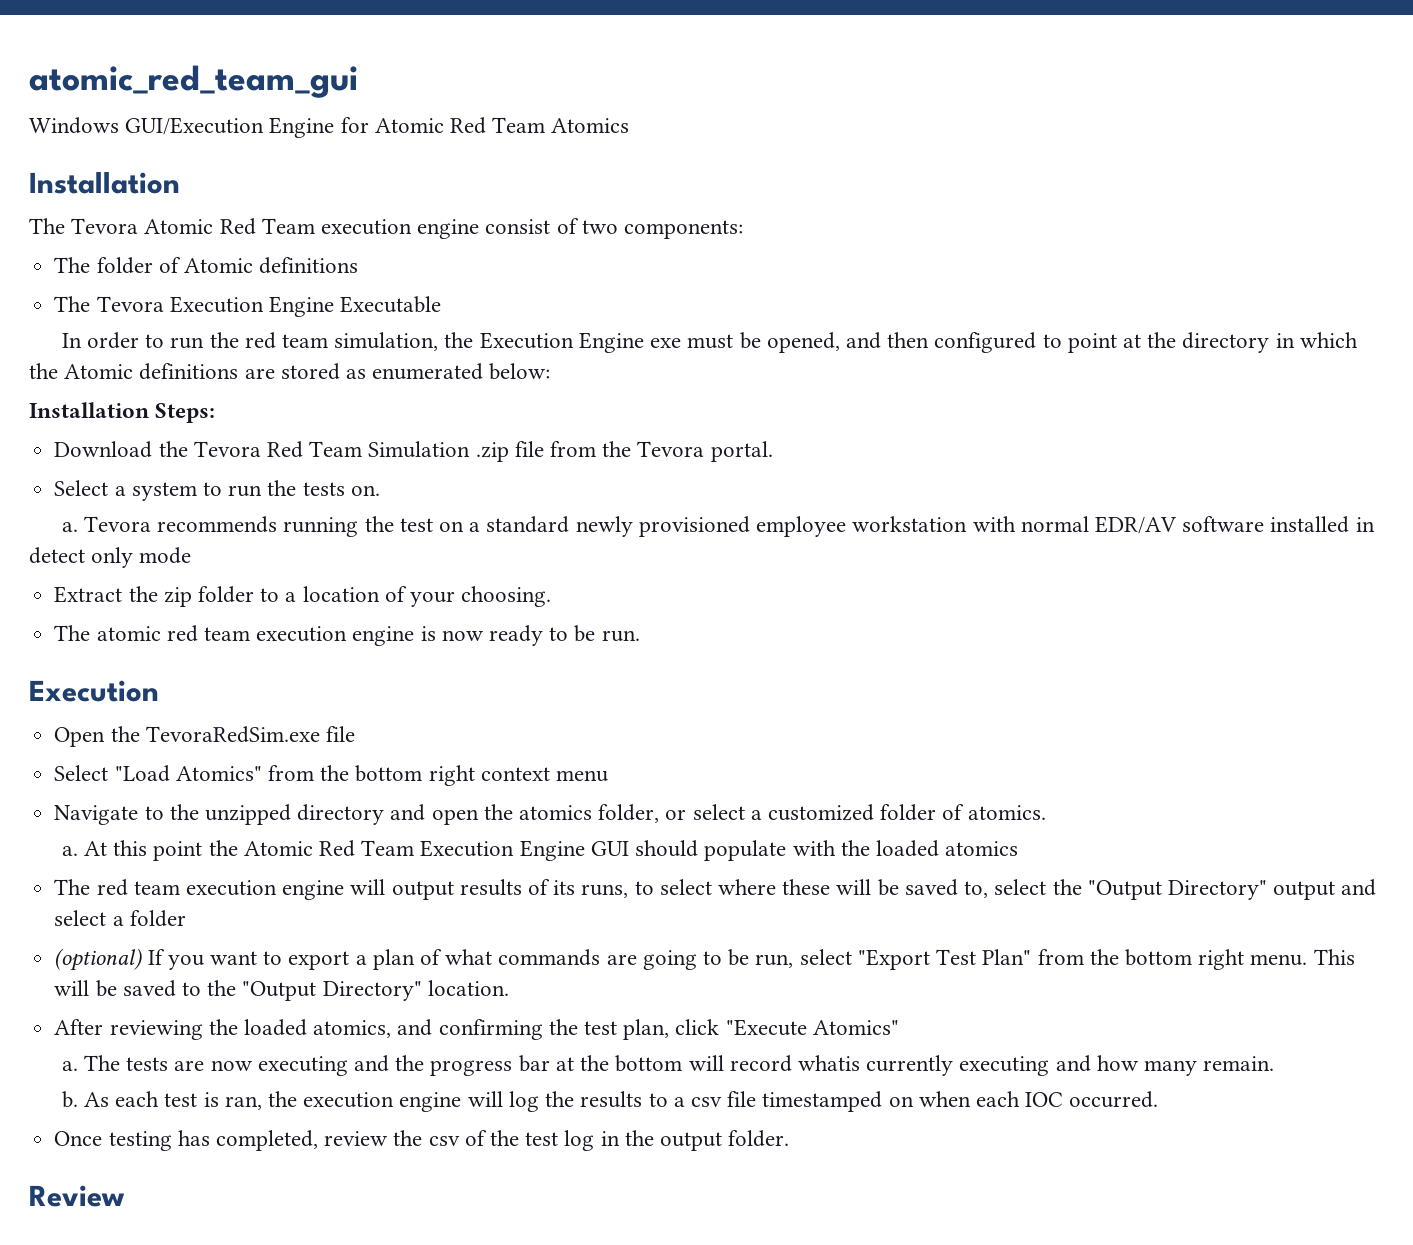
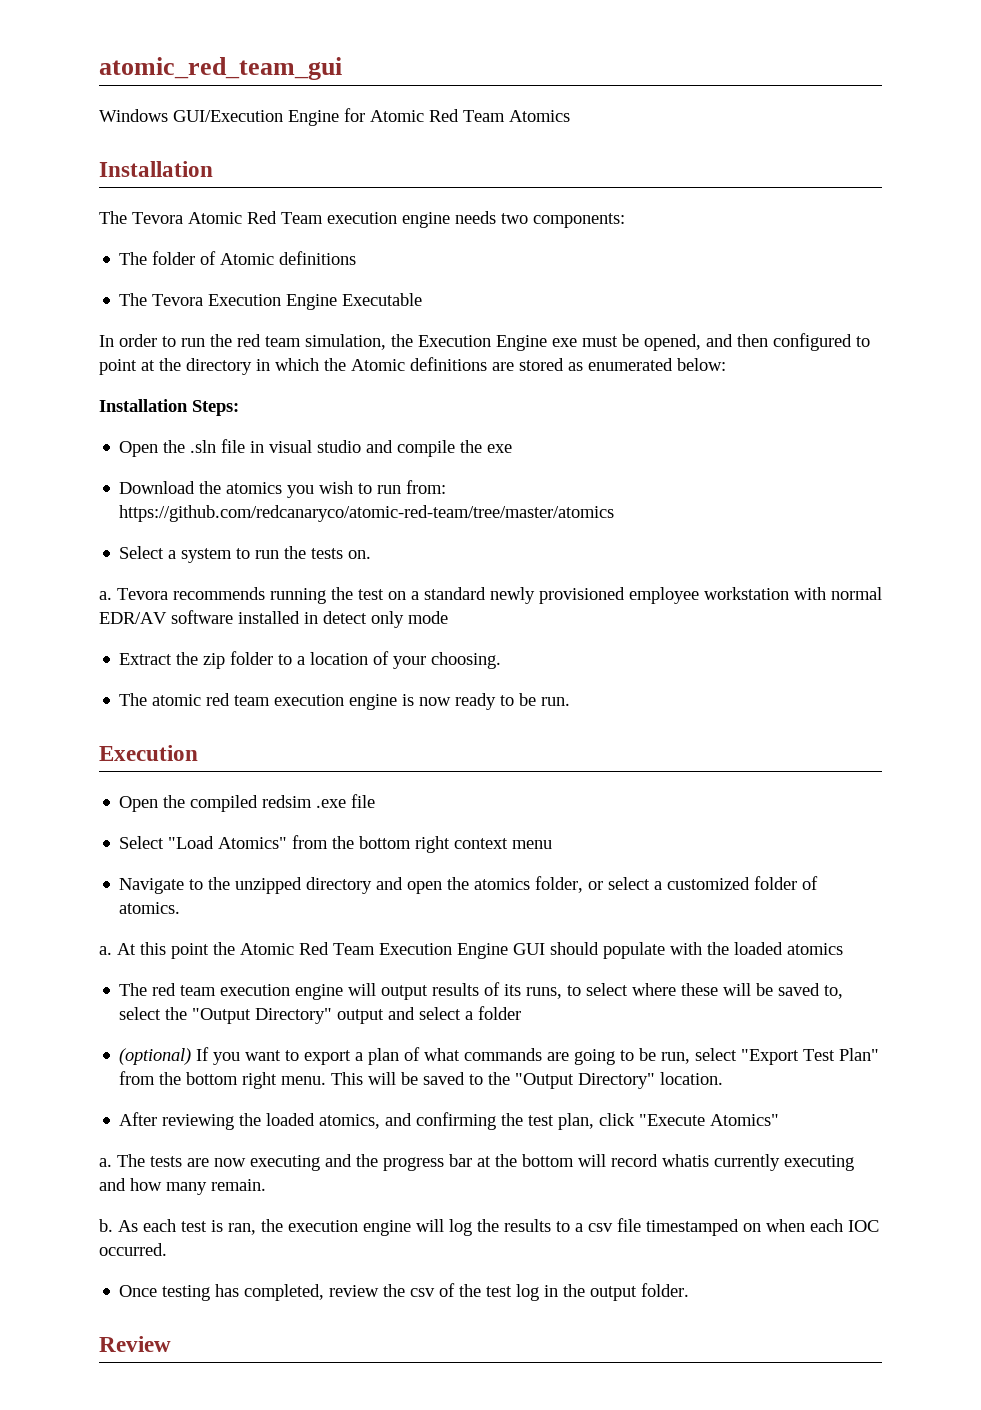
- The Tevora Atomic Red Team execution engine consist of two components:
+ The Tevora Atomic Red Team execution engine needs two components:
- Download the Tevora Red Team Simulation .zip file from the Tevora portal.
+ Open the .sln file in visual studio and compile the exe
+ Download the atomics you wish to run from: https://github.com/redcanaryco/atomic-red-team/tree/master/atomics
- Open the TevoraRedSim.exe file
+ Open the compiled redsim .exe file

